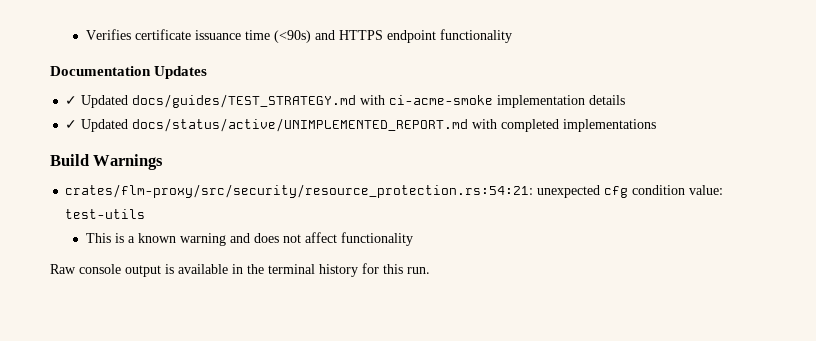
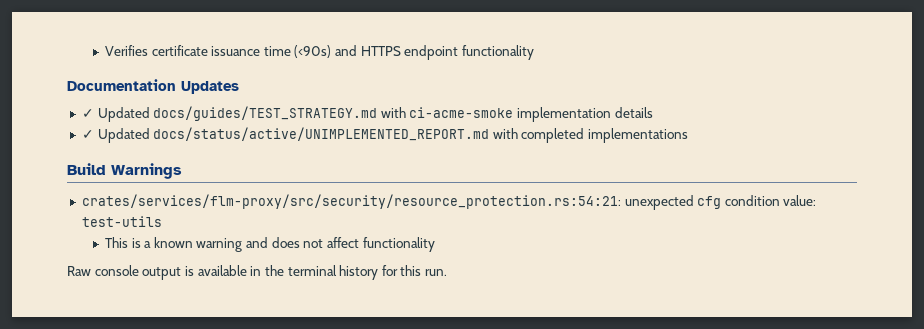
- crates/flm-proxy/src/security/resource_protection.rs:54:21: unexpected cfg condition value: test-utils
+ crates/services/flm-proxy/src/security/resource_protection.rs:54:21: unexpected cfg condition value: test-utils

